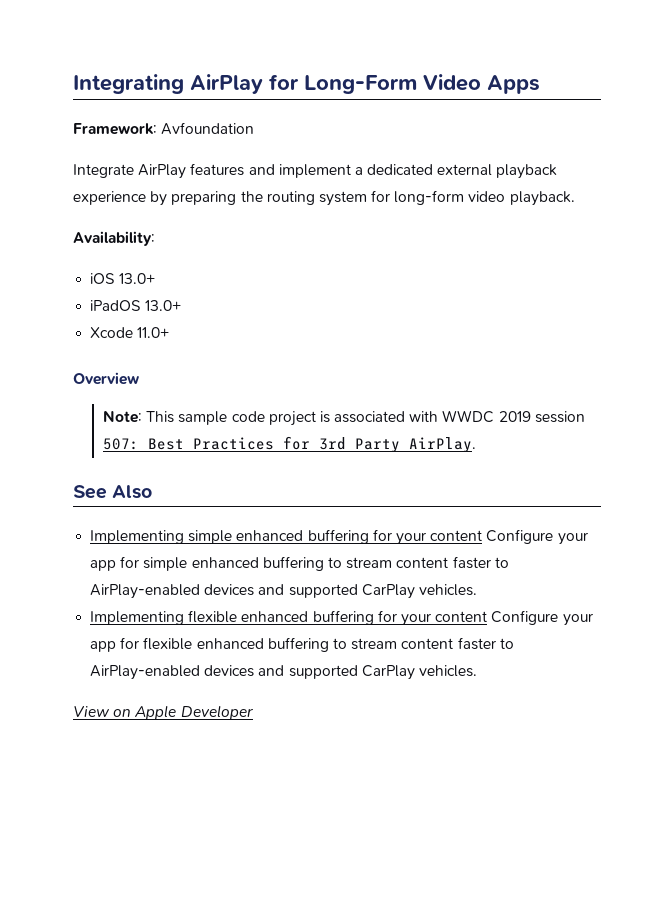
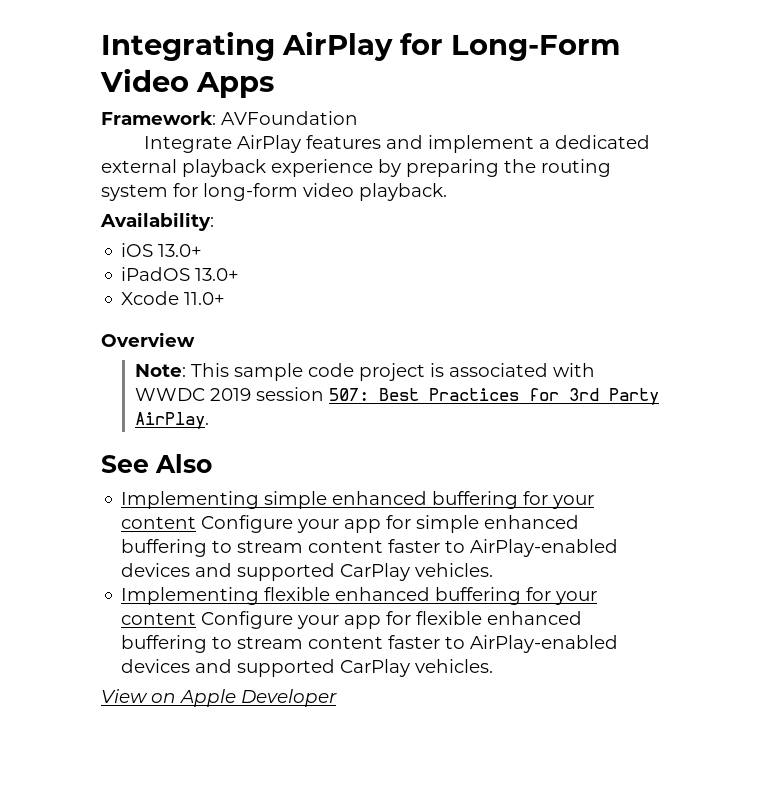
- Framework: Avfoundation
+ Framework: AVFoundation

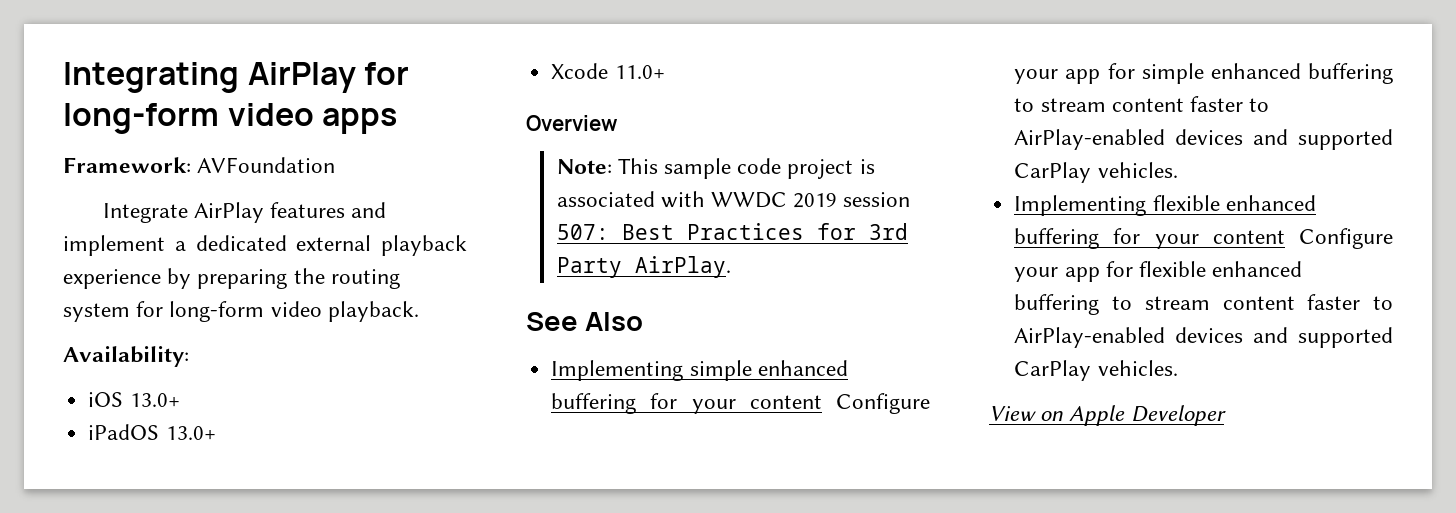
- Integrating AirPlay for Long-Form Video Apps
+ Integrating AirPlay for long-form video apps

